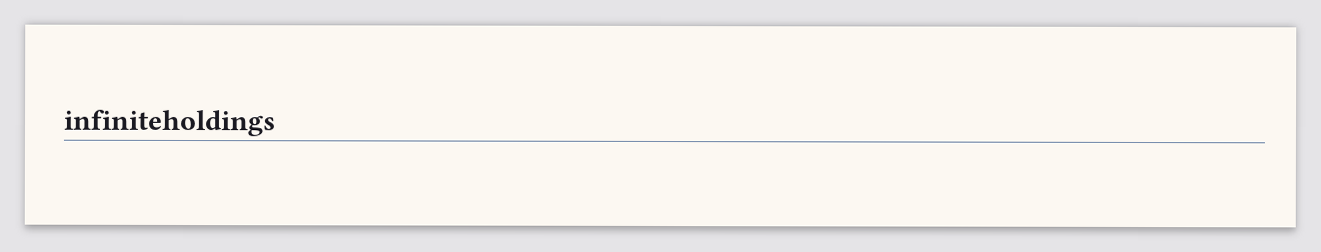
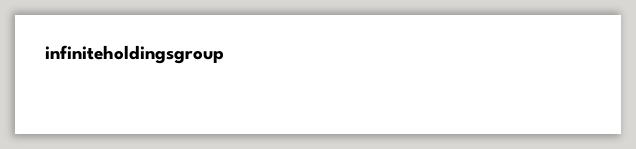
- infiniteholdings
+ infiniteholdingsgroup

